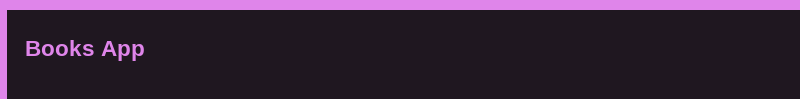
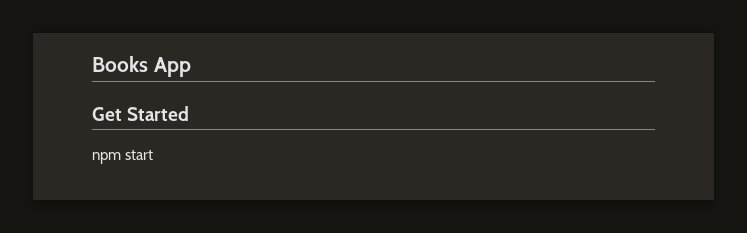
+ Get Started
+ npm start

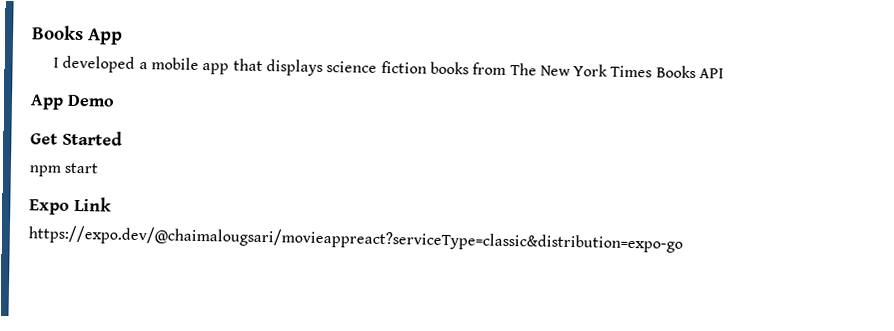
+ I developed a mobile app that displays science fiction books from The New York Times Books API
+ App Demo
+ Expo Link
+ https://expo.dev/@chaimalougsari/movieappreact?serviceType=classic&distribution=expo-go

